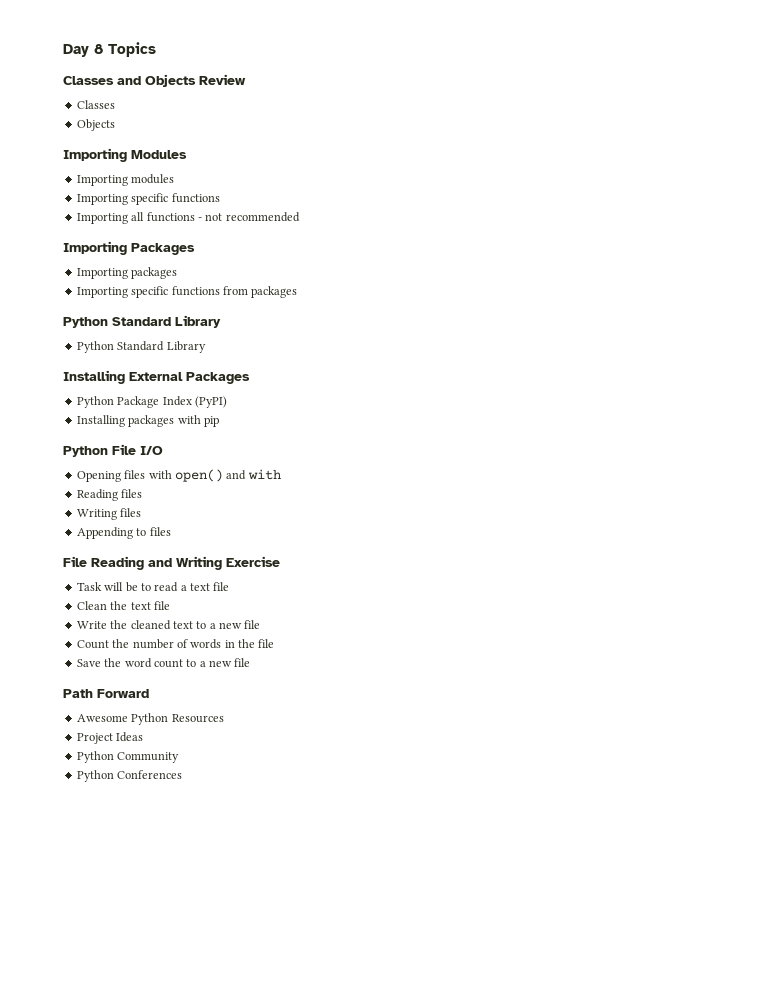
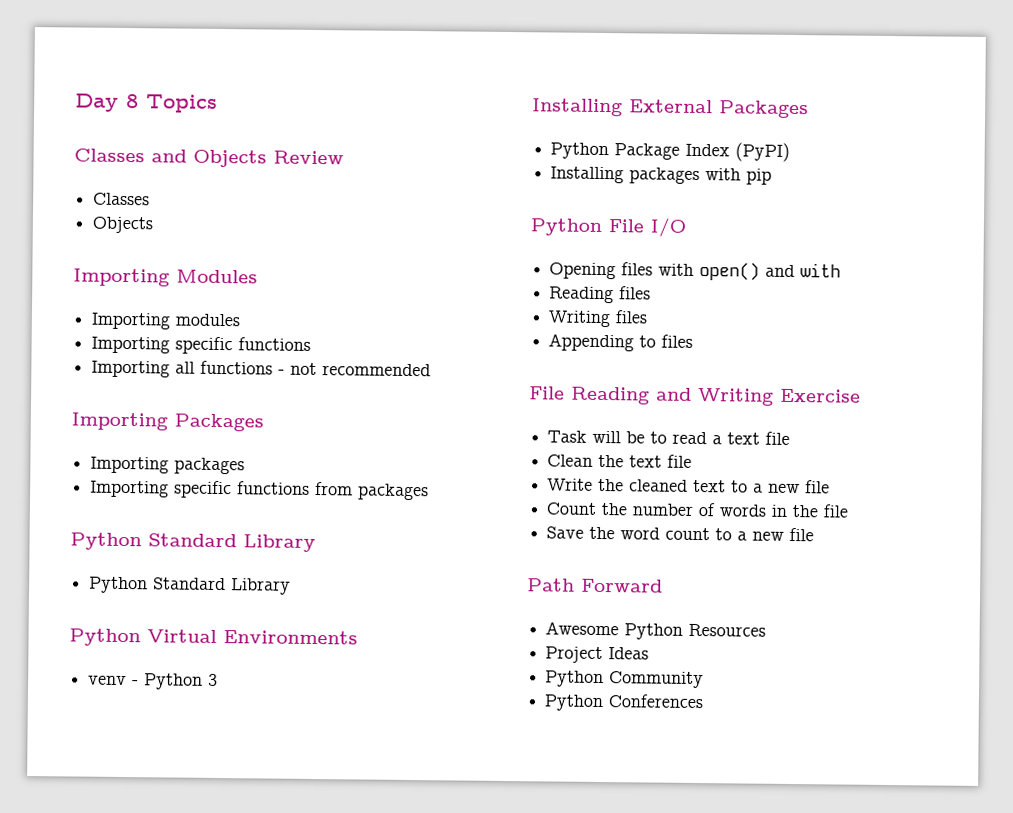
+ Python Virtual Environments
+ venv - Python 3

